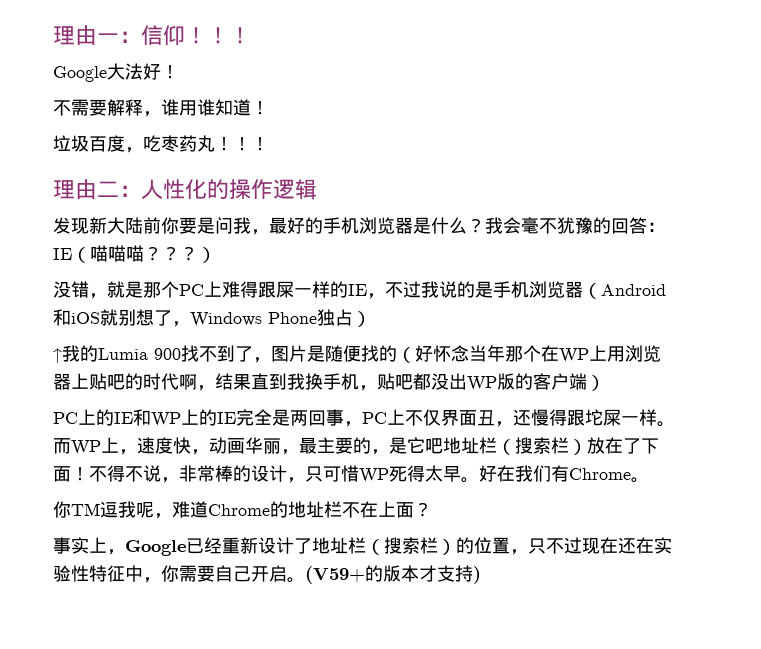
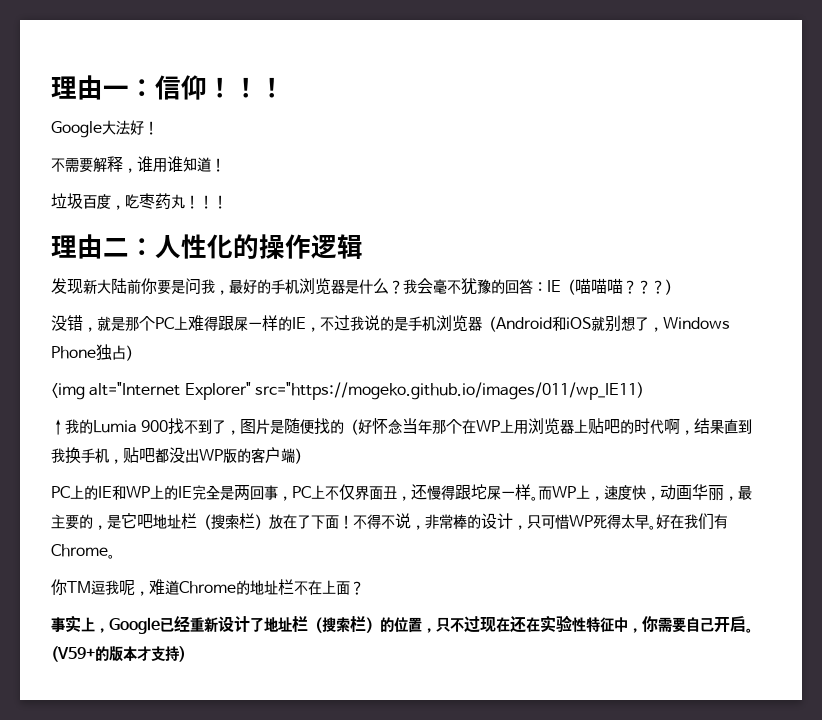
+ <img alt="Internet Explorer" src="https://mogeko.github.io/images/011/wp_IE11)

